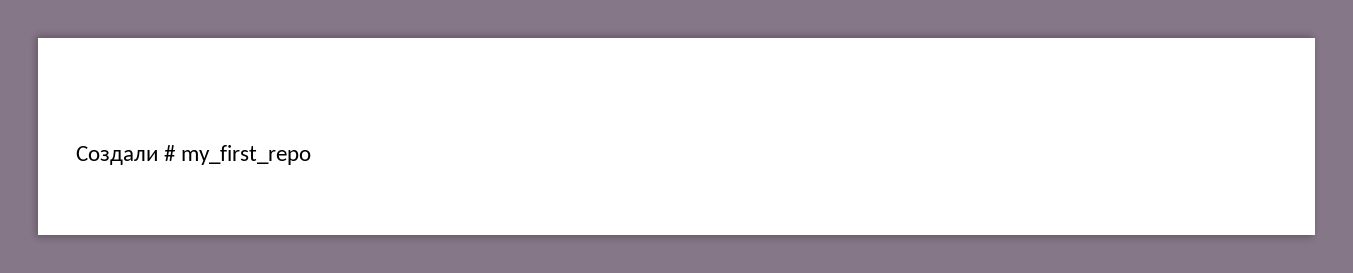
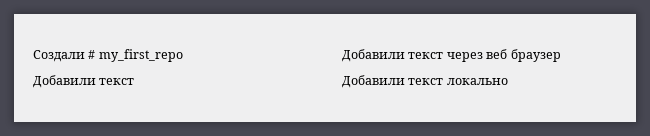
  Создали # my_first_repo
+ Добавили текст
+ Добавили текст через веб браузер
+ Добавили текст локально

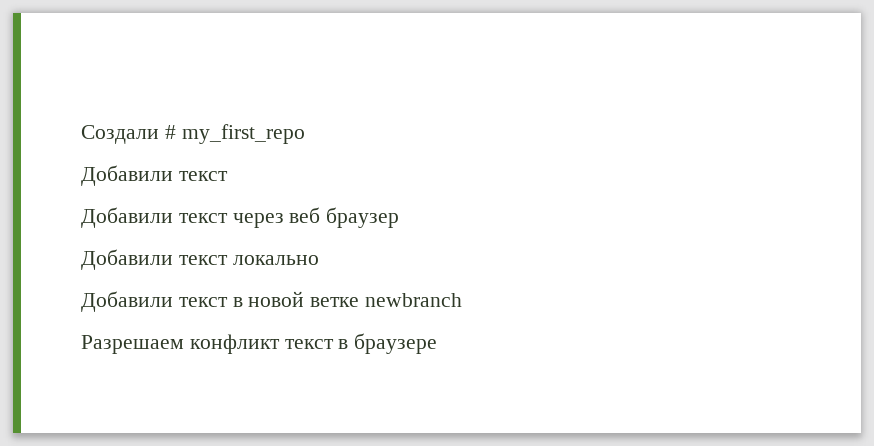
+ Добавили текст в новой ветке newbranch
+ Разрешаем конфликт текст в браузере

